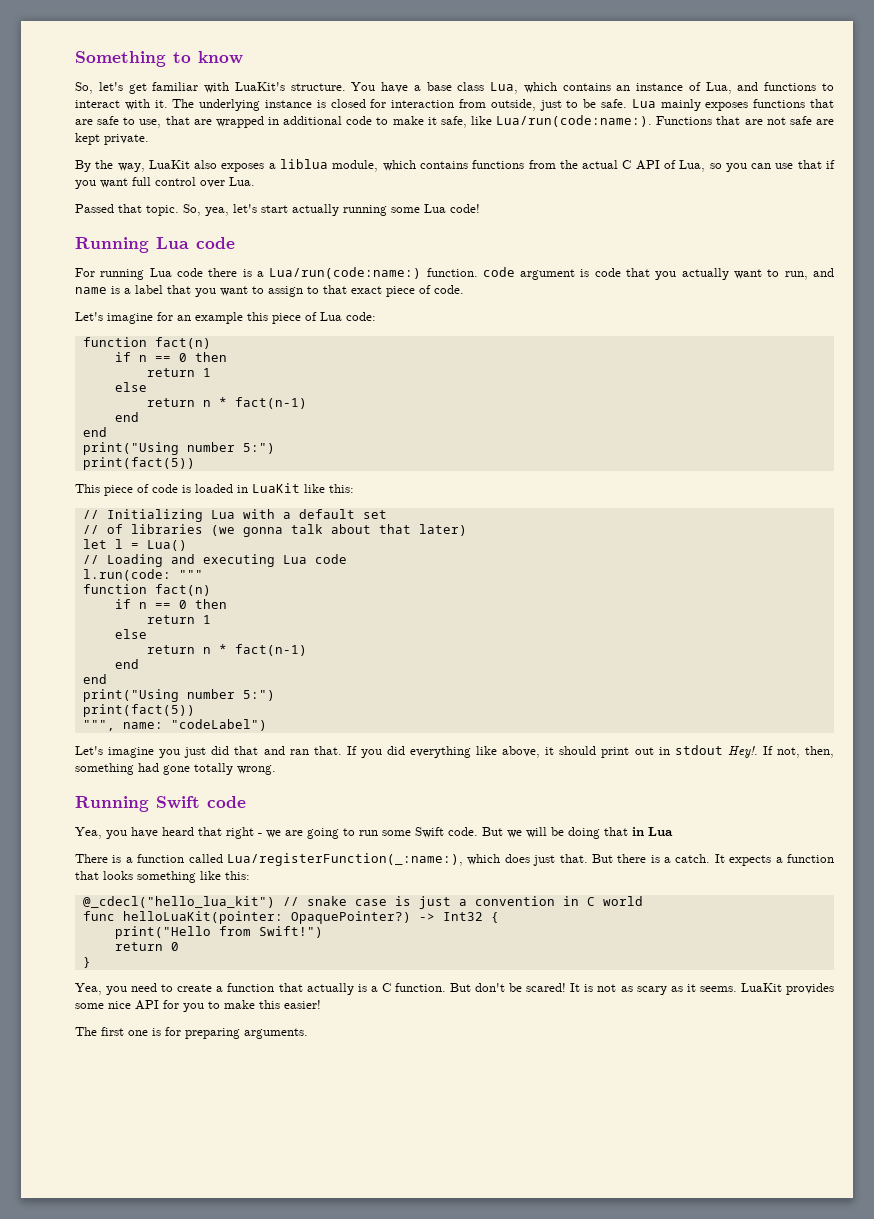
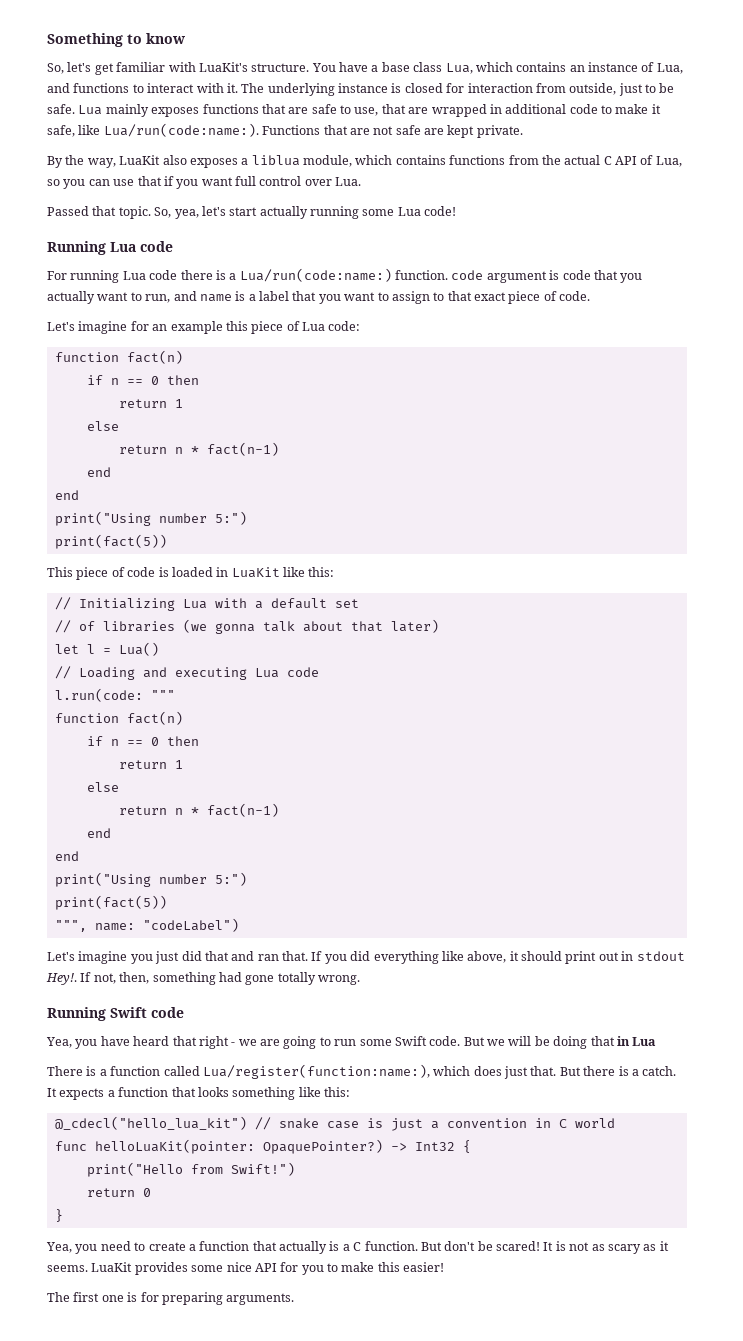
- There is a function called Lua/registerFunction(_:name:), which does just that.
+ There is a function called Lua/register(function:name:), which does just that.

